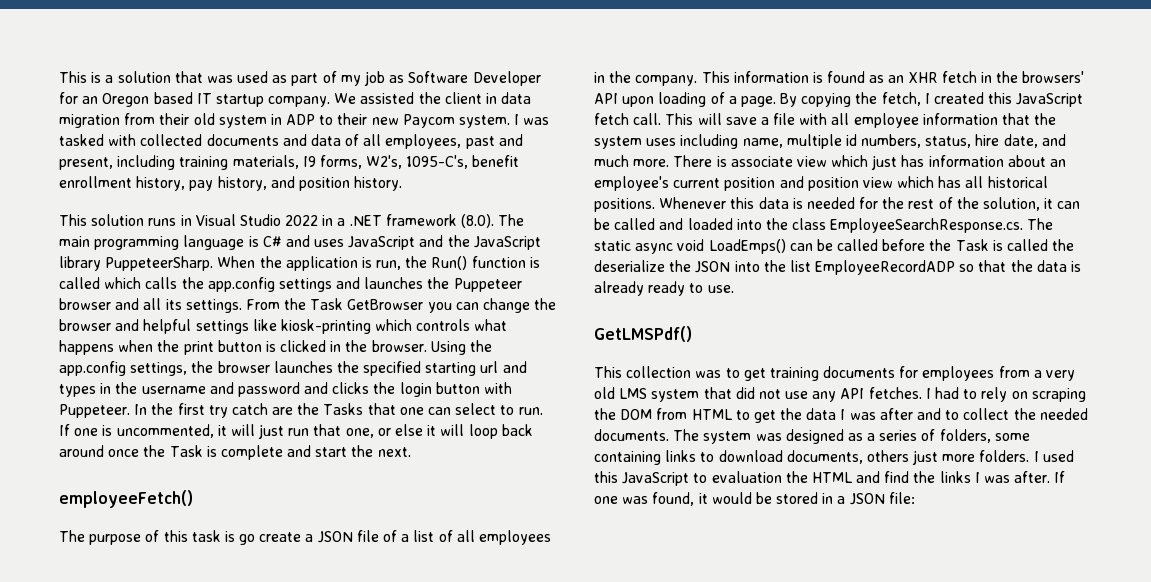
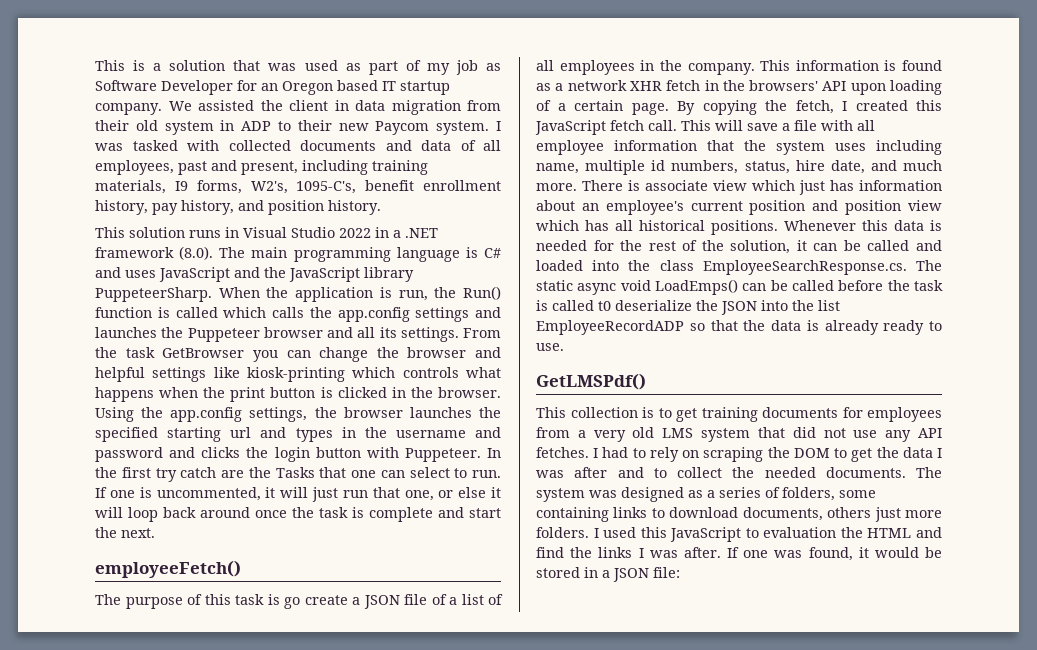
- From the Task GetBrowser you can change the browser and helpful settings like kiosk-printing which controls what happens when the print button is clicked in the browser.
+ From the task GetBrowser you can change the browser and helpful settings like kiosk-printing which controls what happens when the print button is clicked in the browser.
- If one is uncommented, it will just run that one, or else it will loop back around once the Task is complete and start the next.
+ If one is uncommented, it will just run that one, or else it will loop back around once the task is complete and start the next.
- This information is found as an XHR fetch in the browsers' API upon loading of a page.
+ This information is found as a network XHR fetch in the browsers' API upon loading of a certain page.
- Whenever this data is needed for the rest of the solution, it can be called and loaded into the class EmployeeSearchResponse.cs. The static async void LoadEmps() can be called before the Task is called the deserialize the JSON into the list EmployeeRecordADP so that the data is already ready to use.
+ Whenever this data is needed for the rest of the solution, it can be called and loaded into the class EmployeeSearchResponse.cs. The static async void LoadEmps() can be called before the task is called t0 deserialize the JSON into the list EmployeeRecordADP so that the data is already ready to use.
- This collection was to get training documents for employees from a very old LMS system that did not use any API fetches.
+ This collection is to get training documents for employees from a very old LMS system that did not use any API fetches.
- I had to rely on scraping the DOM from HTML to get the data I was after and to collect the needed documents.
+ I had to rely on scraping the DOM to get the data I was after and to collect the needed documents.

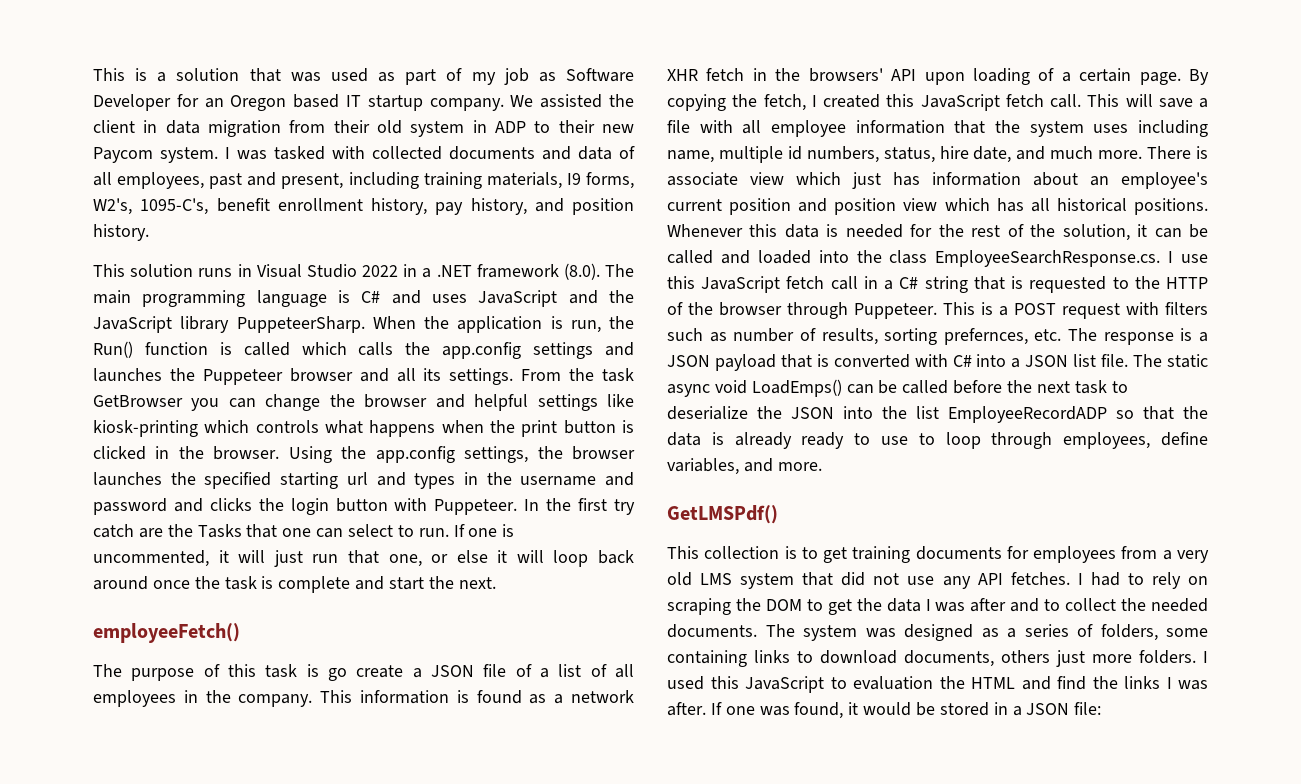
- Whenever this data is needed for the rest of the solution, it can be called and loaded into the class EmployeeSearchResponse.cs. The static async void LoadEmps() can be called before the task is called t0 deserialize the JSON into the list EmployeeRecordADP so that the data is already ready to use.
+ Whenever this data is needed for the rest of the solution, it can be called and loaded into the class EmployeeSearchResponse.cs. I use this JavaScript fetch call in a C# string that is requested to the HTTP of the browser through Puppeteer. This is a POST request with filters such as number of results, sorting prefernces, etc. The response is a JSON payload that is converted with C# into a JSON list file. The static async void LoadEmps() can be called before the next task to deserialize the JSON into the list EmployeeRecordADP so that the data is already ready to use to loop through employees, define variables, and more.

